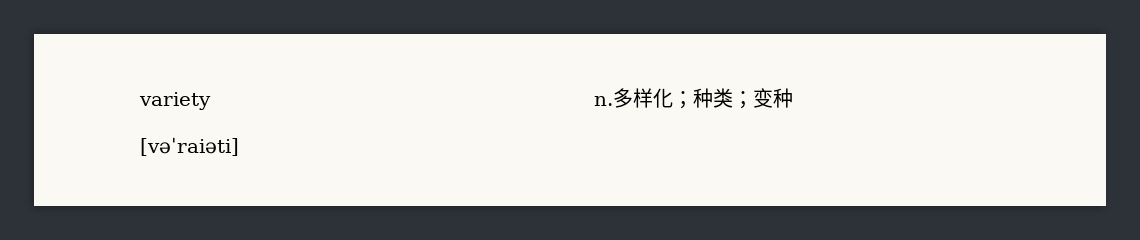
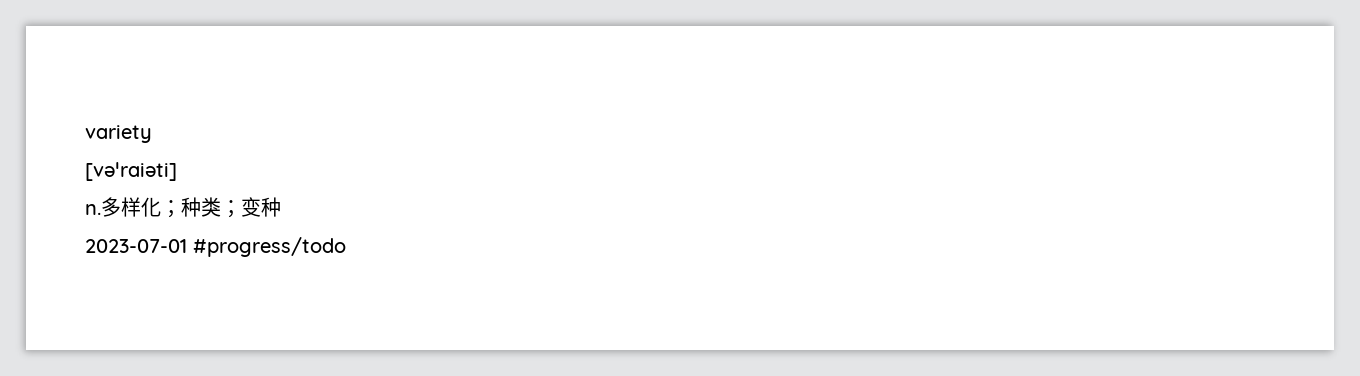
+ 2023-07-01 #progress/todo

